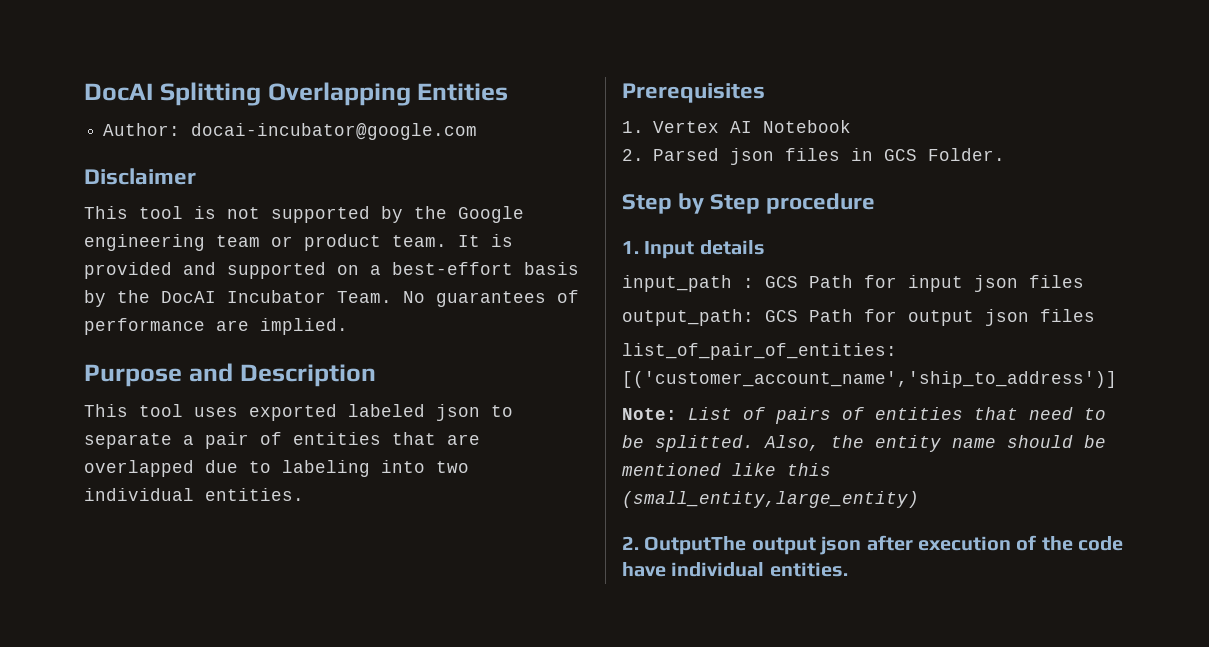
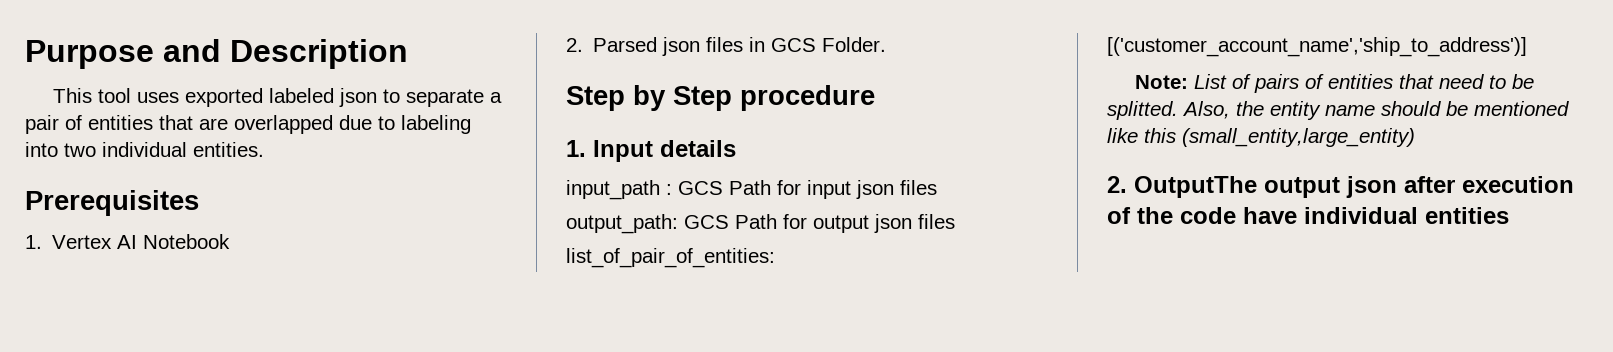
- DocAI Splitting Overlapping Entities
- Author: docai-incubator@google.com
- Disclaimer
- This tool is not supported by the Google engineering team or product team. It is provided and supported on a best-effort basis by the DocAI Incubator Team. No guarantees of performance are implied.
- 2. OutputThe output json after execution of the code have individual entities.
+ 2. OutputThe output json after execution of the code have individual entities

